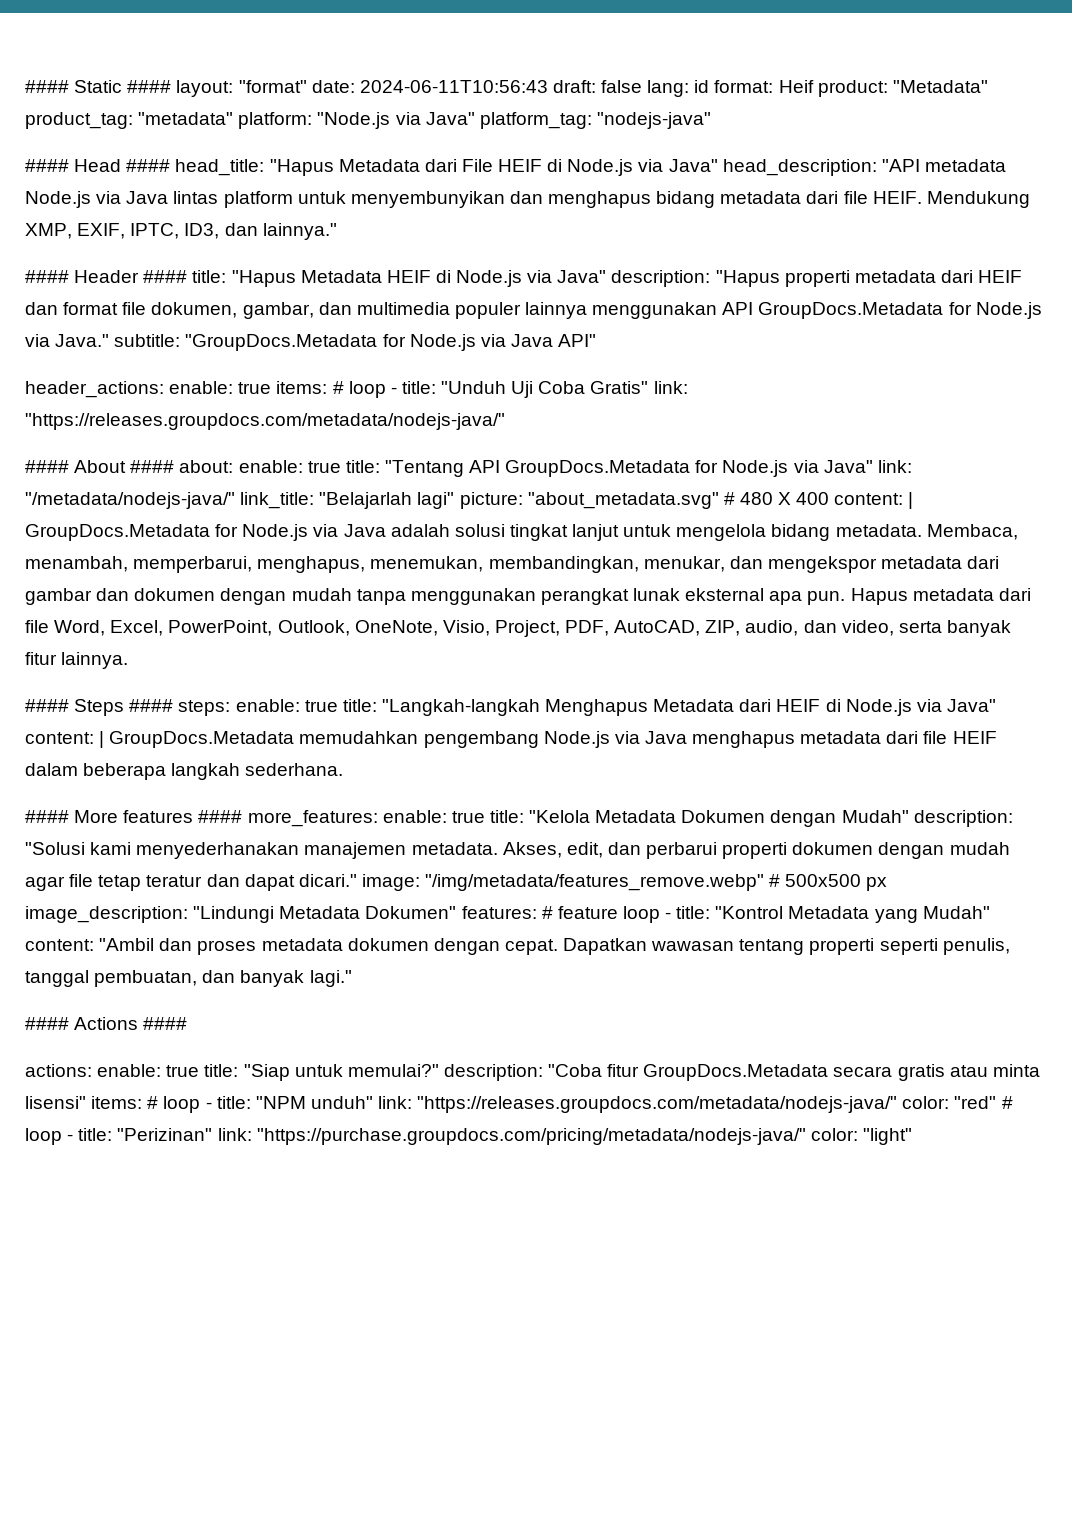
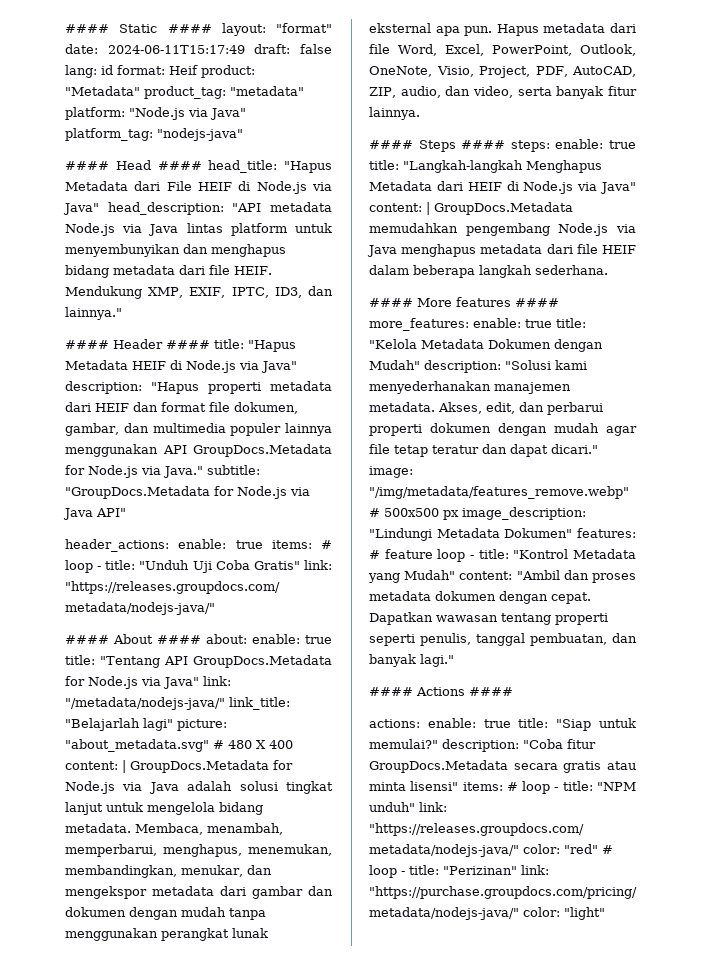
- #### Static #### layout: "format" date: 2024-06-11T10:56:43 draft: false lang: id format: Heif product: "Metadata" product_tag: "metadata" platform: "Node.js via Java" platform_tag: "nodejs-java"
+ #### Static #### layout: "format" date: 2024-06-11T15:17:49 draft: false lang: id format: Heif product: "Metadata" product_tag: "metadata" platform: "Node.js via Java" platform_tag: "nodejs-java"

